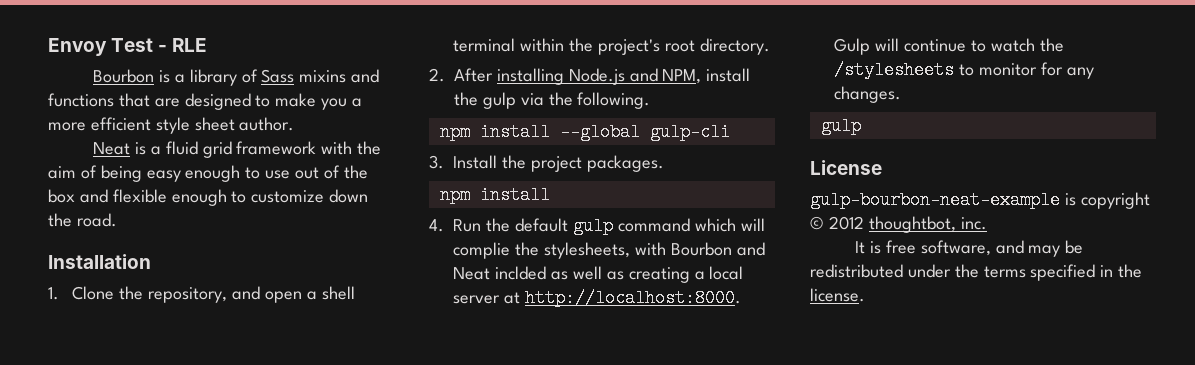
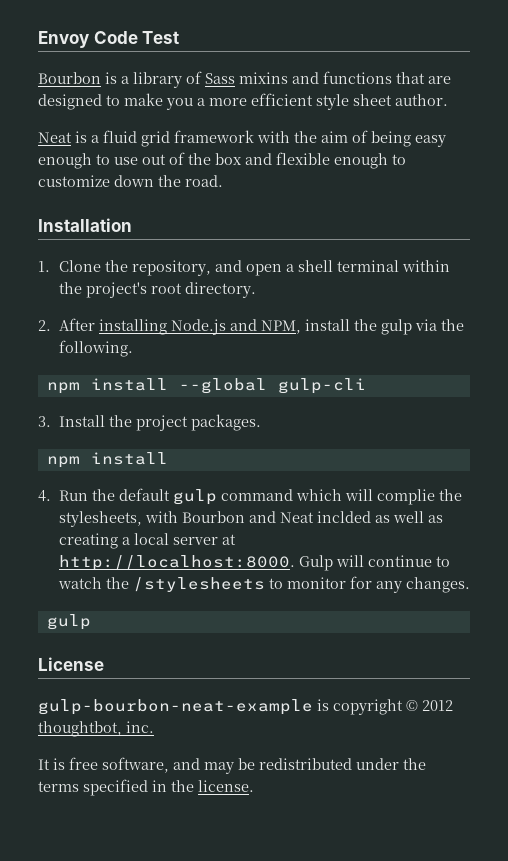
- Envoy Test - RLE
+ Envoy Code Test

